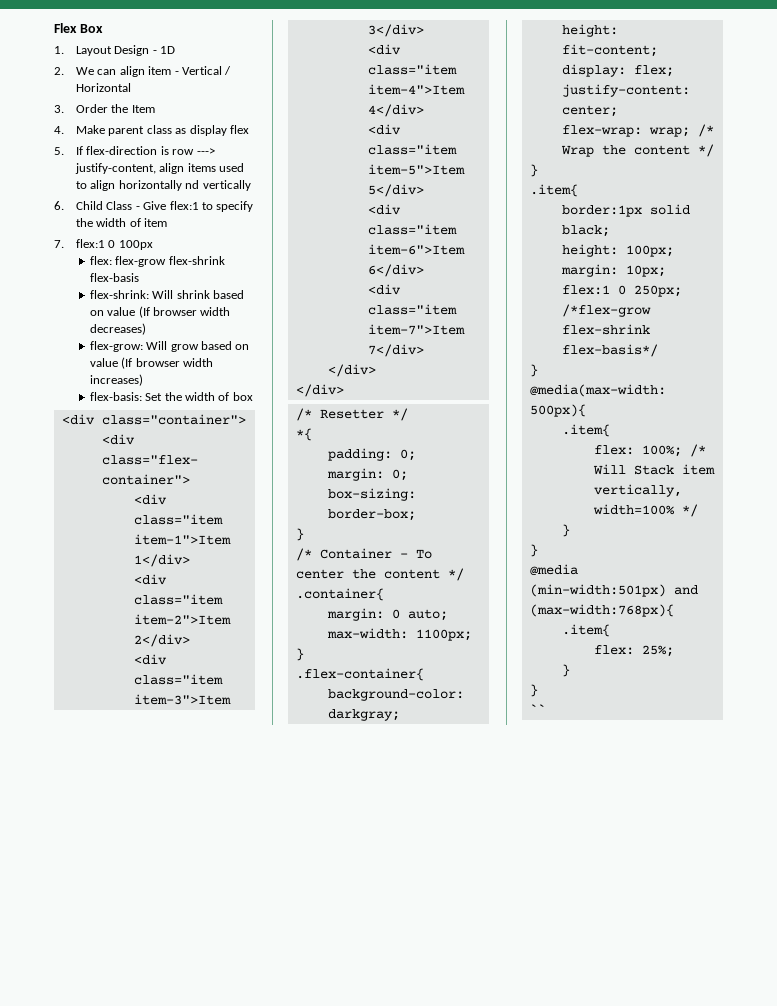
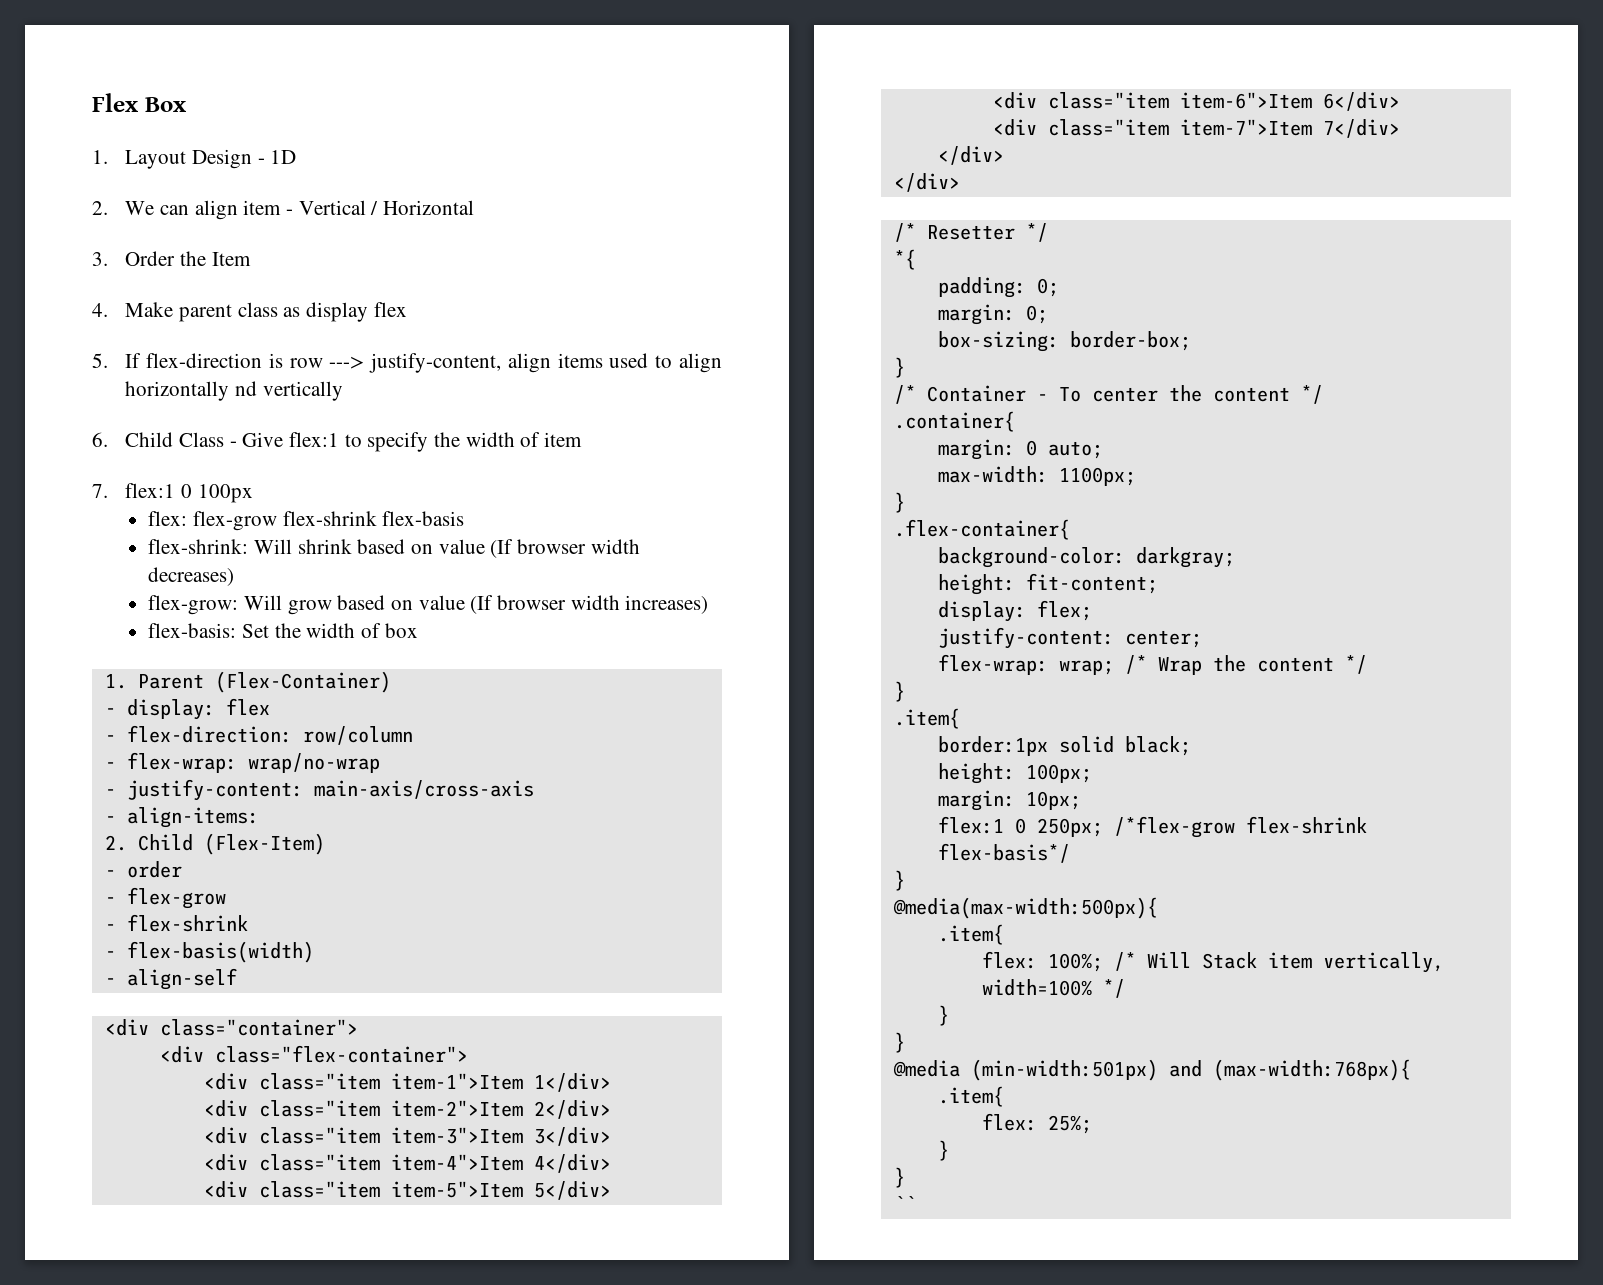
+ 1. Parent (Flex-Container)
+ - display: flex
+ - flex-direction: row/column
+ - flex-wrap: wrap/no-wrap
+ - justify-content: main-axis/cross-axis
+ - align-items:
+ 2. Child (Flex-Item)
+ - order
+ - flex-grow
+ - flex-shrink
+ - flex-basis(width)
+ - align-self

